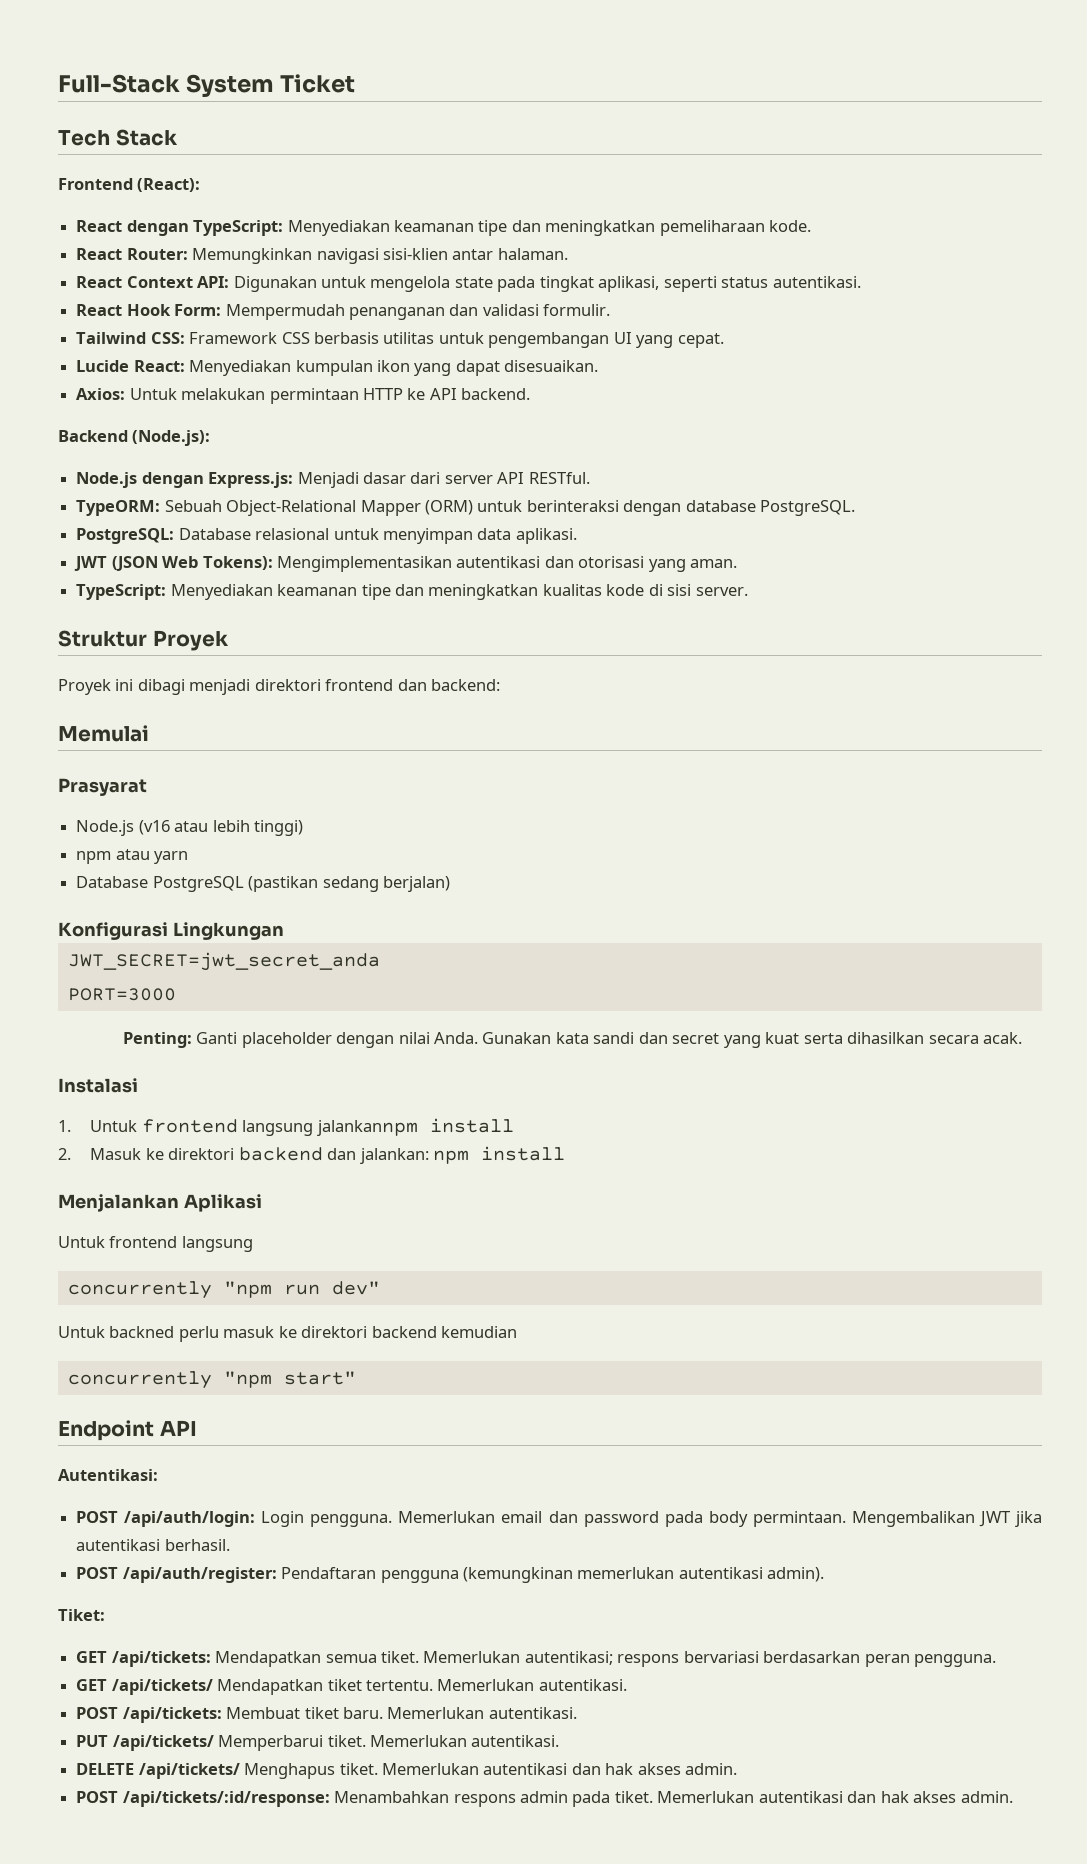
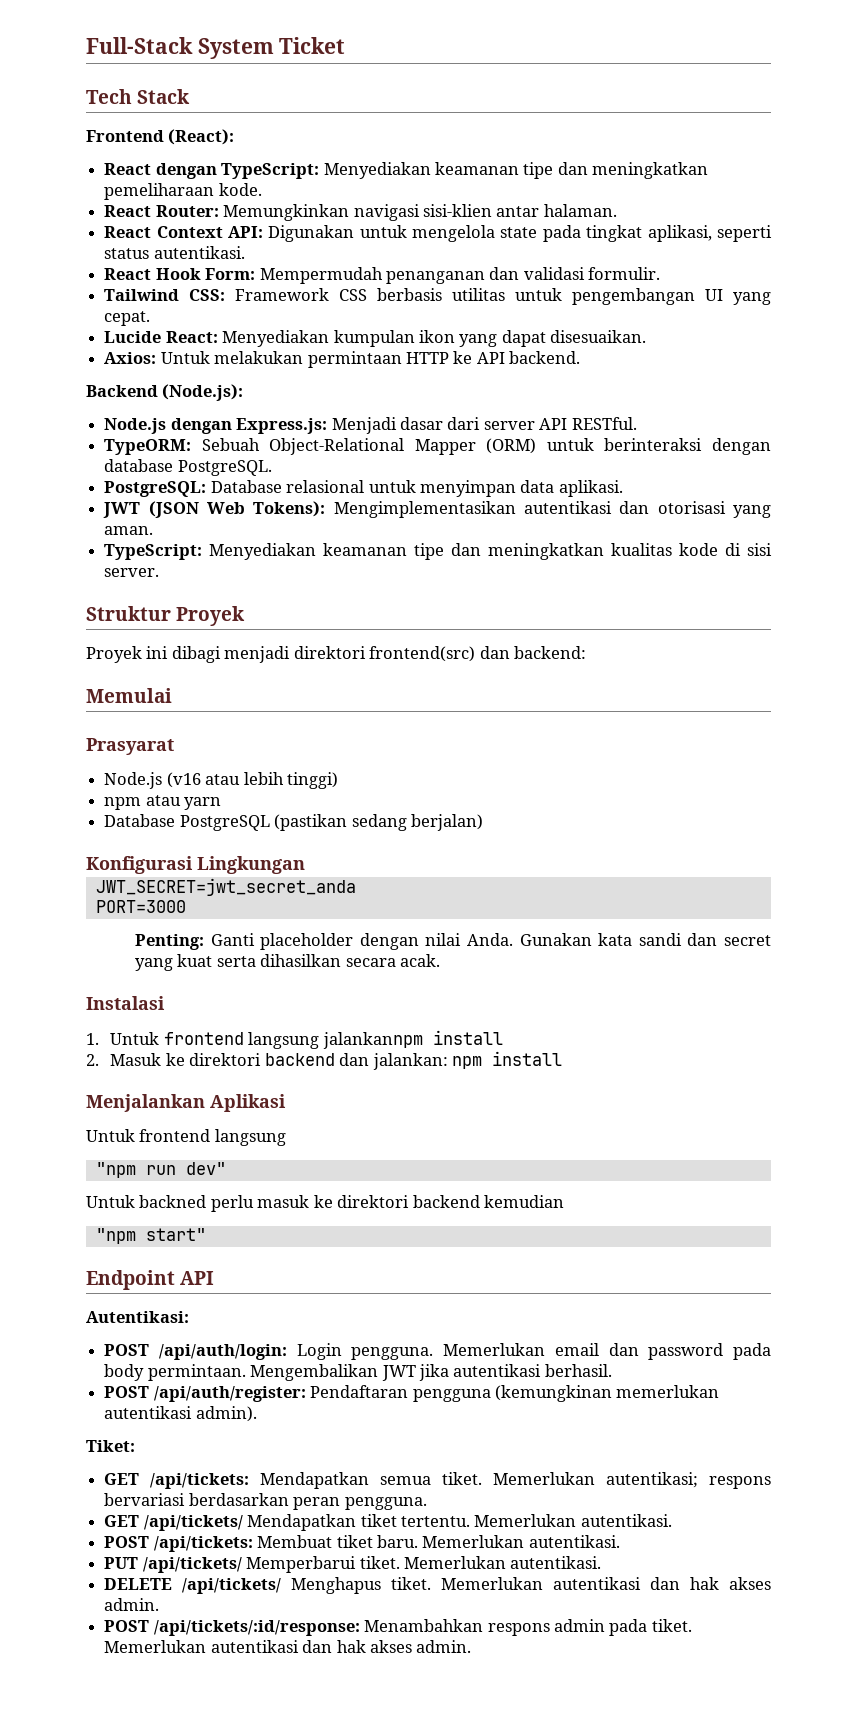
- Proyek ini dibagi menjadi direktori frontend dan backend:
+ Proyek ini dibagi menjadi direktori frontend(src) dan backend:
- concurrently "npm run dev"
+ "npm run dev"
- concurrently "npm start"
+ "npm start"

